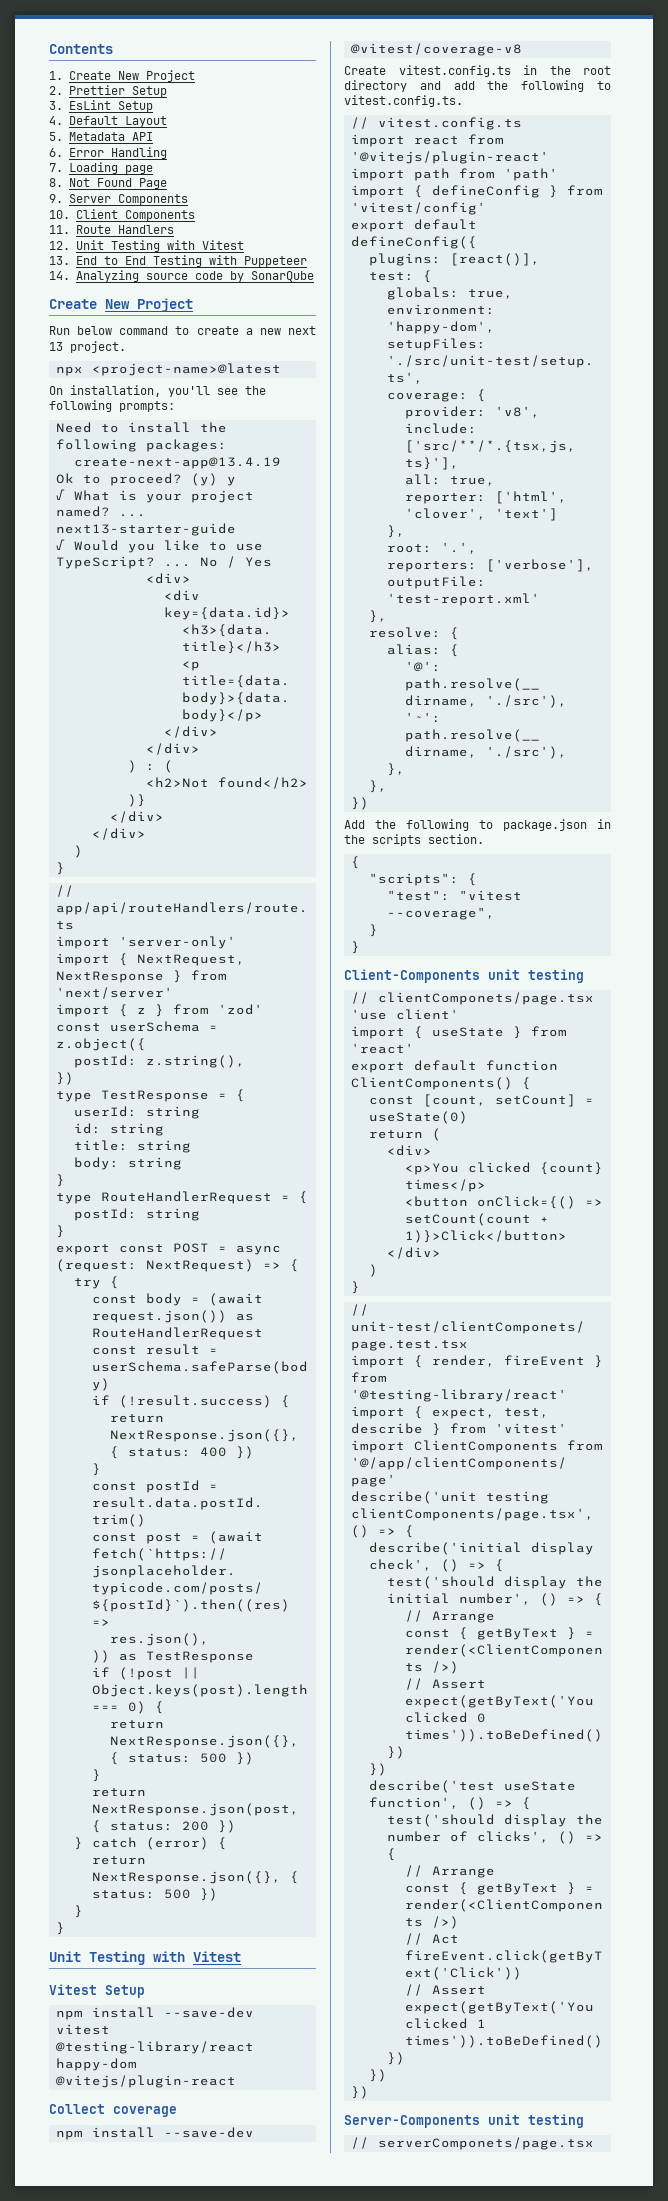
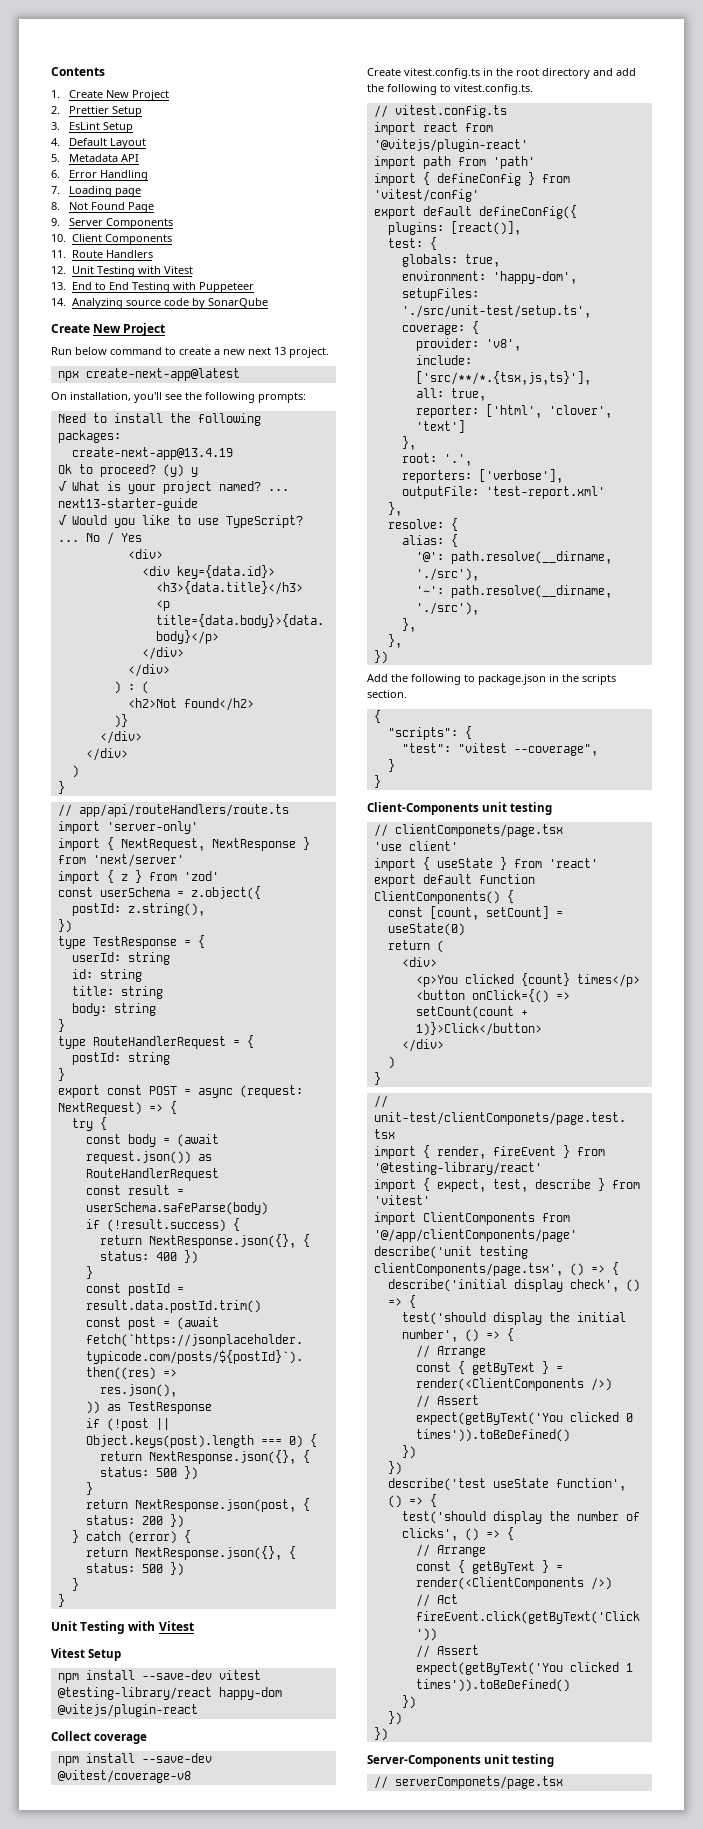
- npx <project-name>@latest
+ npx create-next-app@latest

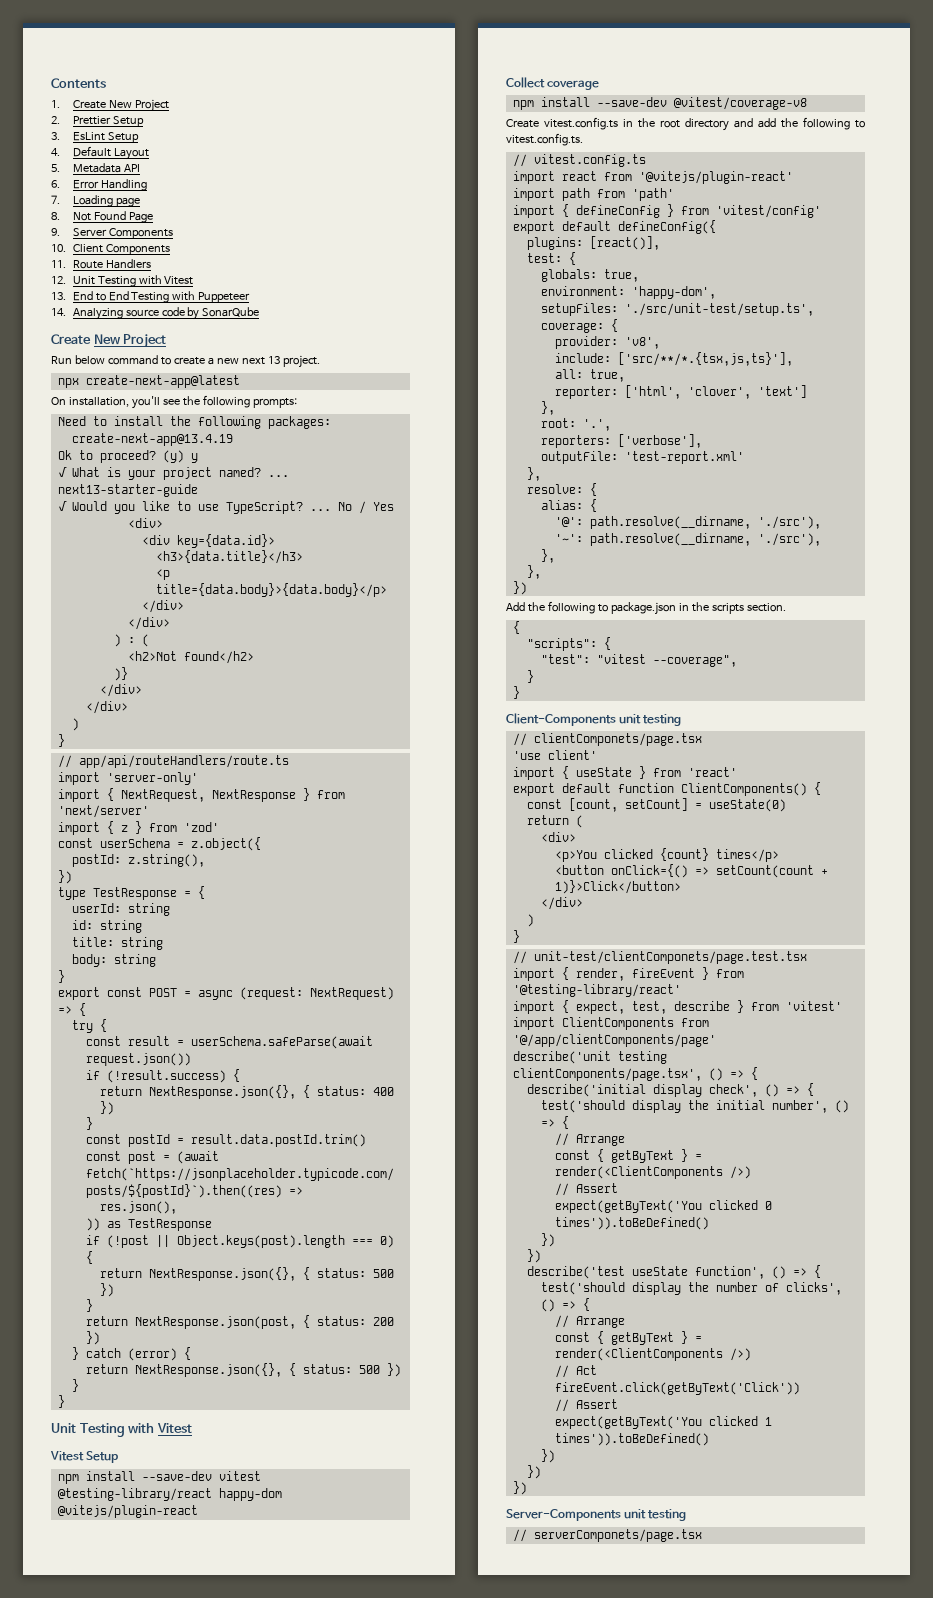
- type RouteHandlerRequest = {
- postId: string
- }
- const body = (await request.json()) as RouteHandlerRequest
- const result = userSchema.safeParse(body)
+ const result = userSchema.safeParse(await request.json())

